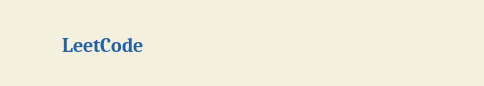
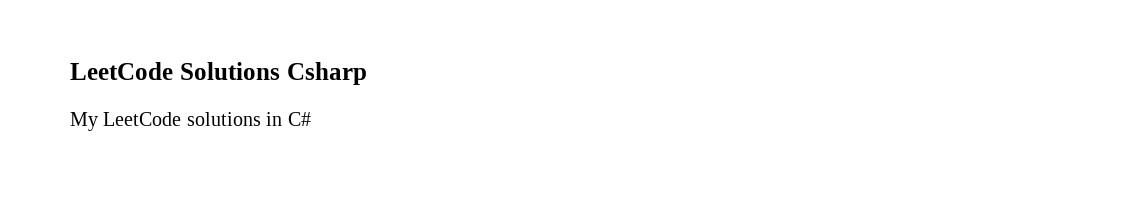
- LeetCode
+ LeetCode Solutions Csharp
+ My LeetCode solutions in C#

